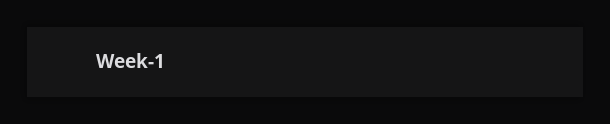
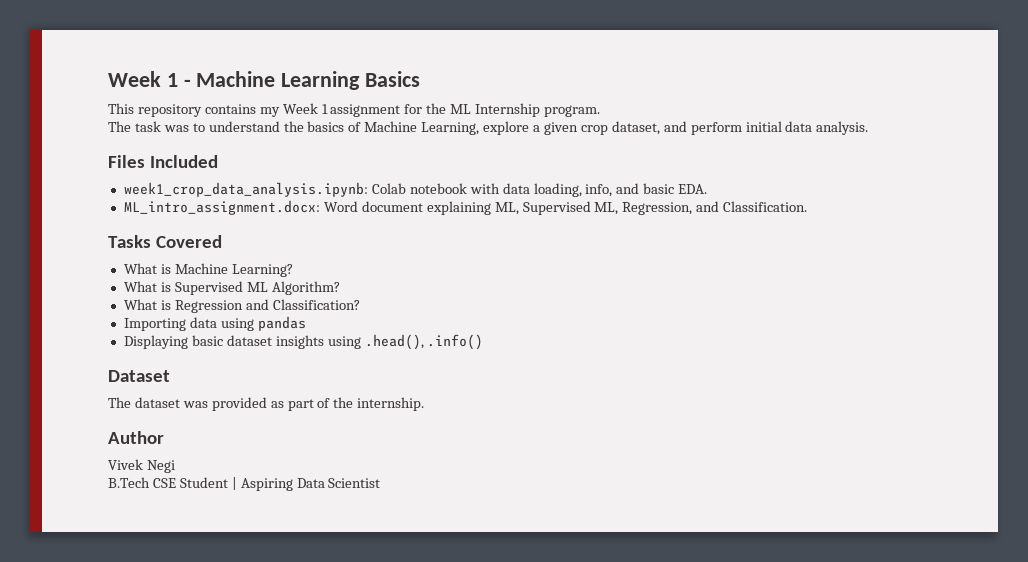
- Week-1
+ Week 1 - Machine Learning Basics
+ This repository contains my Week 1 assignment for the ML Internship program.
+ The task was to understand the basics of Machine Learning, explore a given crop dataset, and perform initial data analysis.
+ Files Included
+ week1_crop_data_analysis.ipynb: Colab notebook with data loading, info, and basic EDA.
+ ML_intro_assignment.docx: Word document explaining ML, Supervised ML, Regression, and Classification.
+ Tasks Covered
+ What is Machine Learning?
+ What is Supervised ML Algorithm?
+ What is Regression and Classification?
+ Importing data using pandas
+ Displaying basic dataset insights using .head(), .info()
+ Dataset
+ The dataset was provided as part of the internship.
+ Author
+ Vivek Negi
+ B.Tech CSE Student | Aspiring Data Scientist

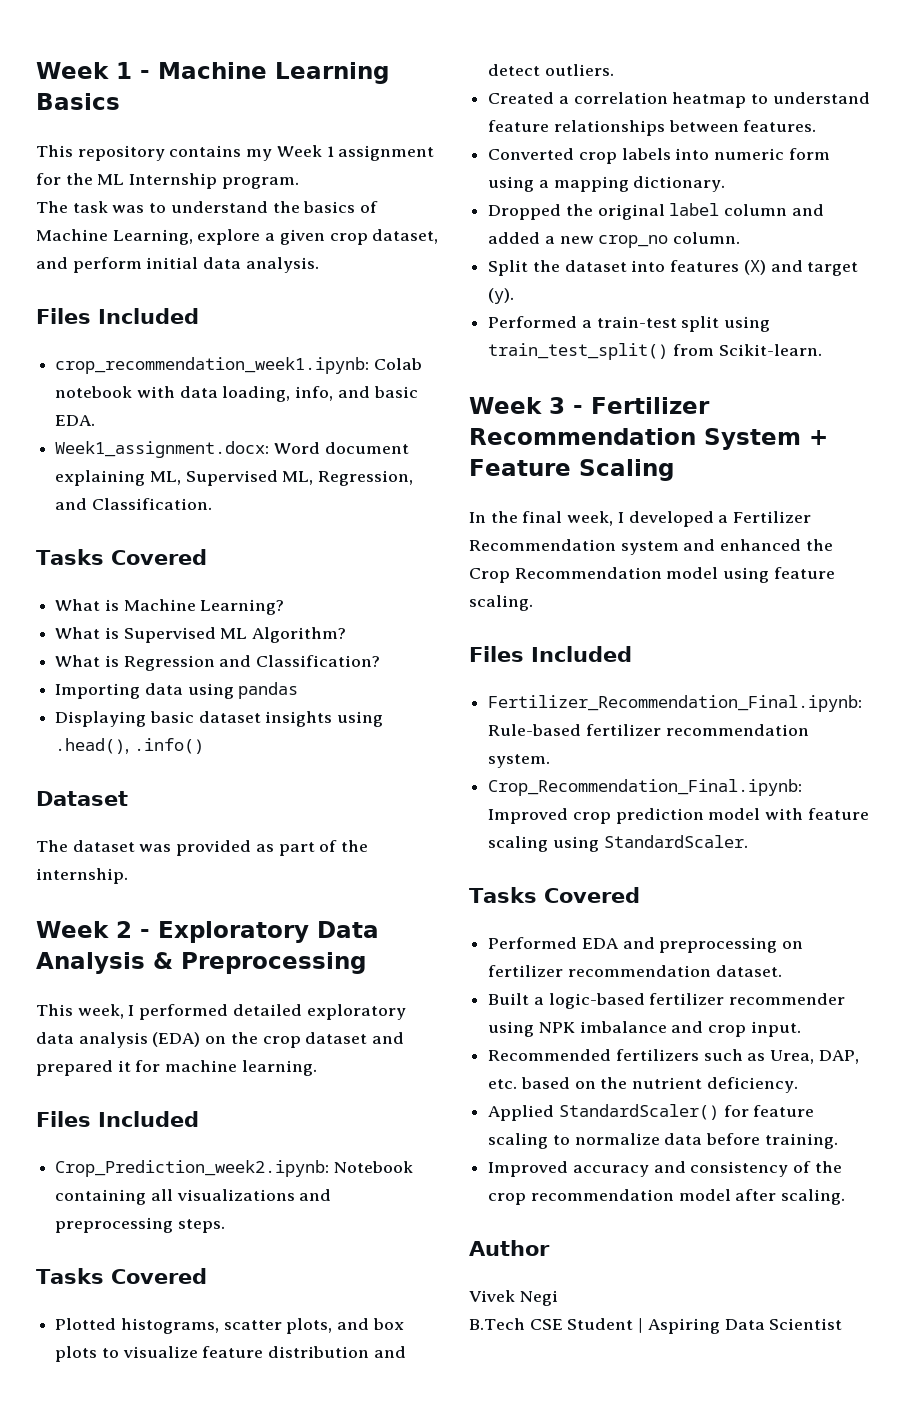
- week1_crop_data_analysis.ipynb: Colab notebook with data loading, info, and basic EDA.
+ crop_recommendation_week1.ipynb: Colab notebook with data loading, info, and basic EDA.
- ML_intro_assignment.docx: Word document explaining ML, Supervised ML, Regression, and Classification.
+ Week1_assignment.docx: Word document explaining ML, Supervised ML, Regression, and Classification.
+ Week 2 - Exploratory Data Analysis & Preprocessing
+ This week, I performed detailed exploratory data analysis (EDA) on the crop dataset and prepared it for machine learning.
+ Files Included
+ Crop_Prediction_week2.ipynb: Notebook containing all visualizations and preprocessing steps.
+ Tasks Covered
+ Plotted histograms, scatter plots, and box plots to visualize feature distribution and detect outliers.
+ Created a correlation heatmap to understand feature relationships between features.
+ Converted crop labels into numeric form using a mapping dictionary.
+ Dropped the original label column and added a new crop_no column.
+ Split the dataset into features (X) and target (y).
+ Performed a train-test split using train_test_split() from Scikit-learn.
+ Week 3 - Fertilizer Recommendation System + Feature Scaling
+ In the final week, I developed a Fertilizer Recommendation system and enhanced the Crop Recommendation model using feature scaling.
+ Files Included
+ Fertilizer_Recommendation_Final.ipynb: Rule-based fertilizer recommendation system.
+ Crop_Recommendation_Final.ipynb: Improved crop prediction model with feature scaling using StandardScaler.
+ Tasks Covered
+ Performed EDA and preprocessing on fertilizer recommendation dataset.
+ Built a logic-based fertilizer recommender using NPK imbalance and crop input.
+ Recommended fertilizers such as Urea, DAP, etc. based on the nutrient deficiency.
+ Applied StandardScaler() for feature scaling to normalize data before training.
+ Improved accuracy and consistency of the crop recommendation model after scaling.

